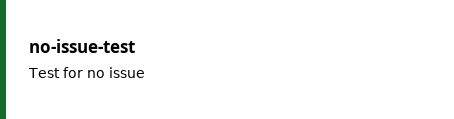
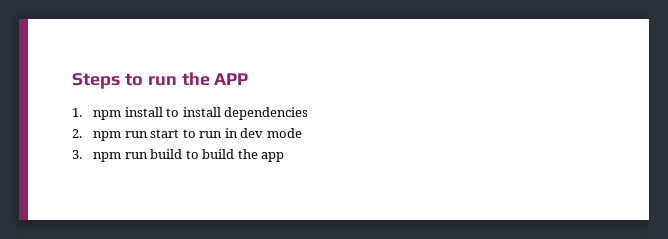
- no-issue-test
- Test for no issue
+ Steps to run the APP
+ 1. npm install to install dependencies
+ 2. npm run start to run in dev mode
+ 3. npm run build to build the app

